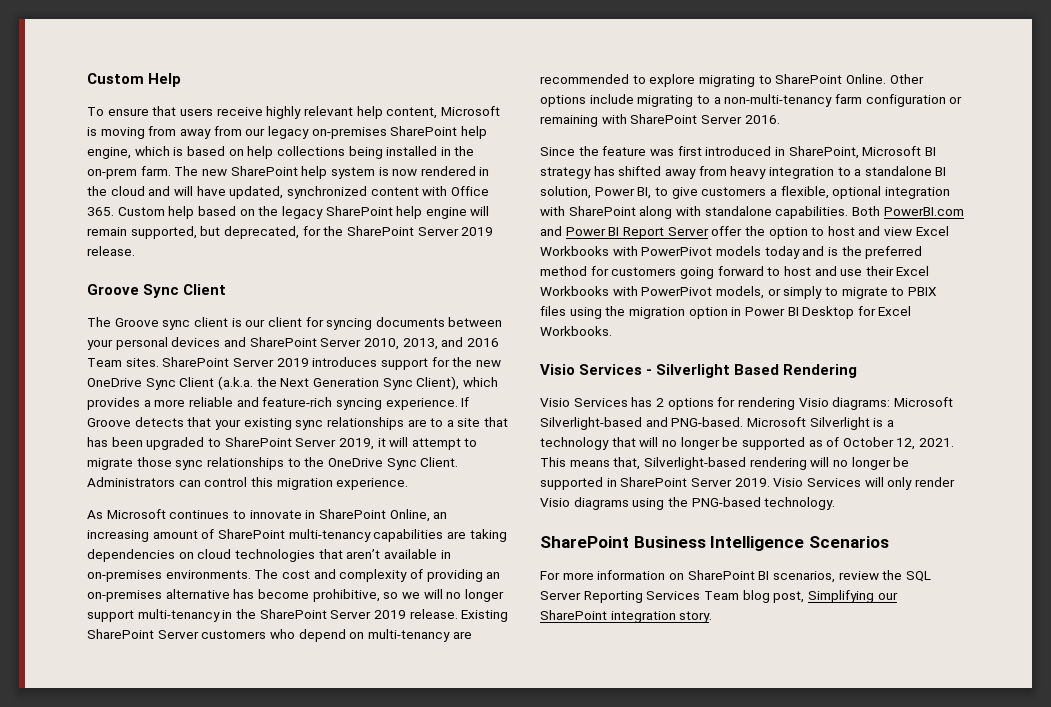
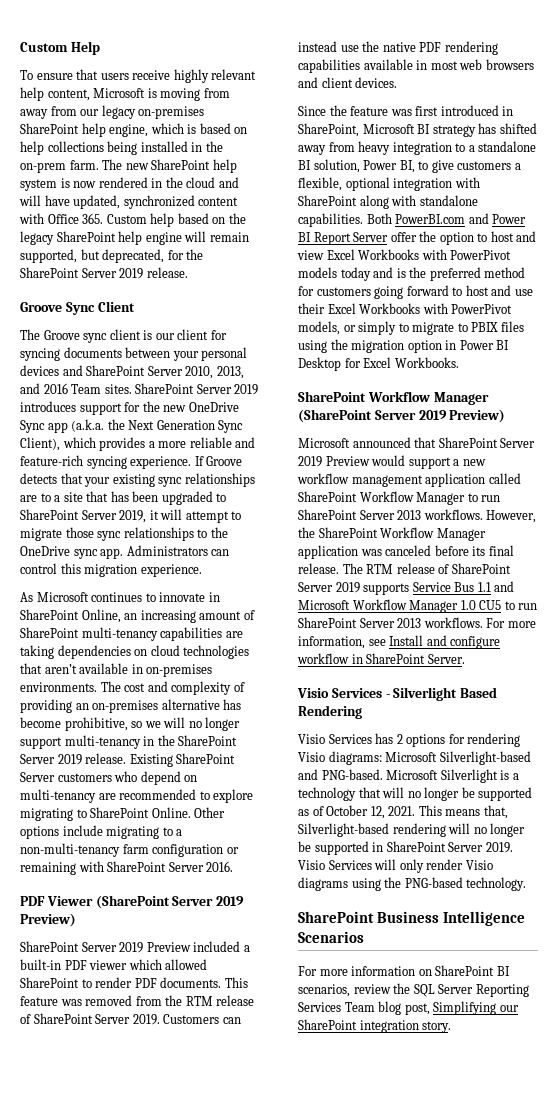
- SharePoint Server 2019 introduces support for the new OneDrive Sync Client (a.k.a. the Next Generation Sync Client), which provides a more reliable and feature-rich syncing experience.
+ SharePoint Server 2019 introduces support for the new OneDrive Sync app (a.k.a. the Next Generation Sync Client), which provides a more reliable and feature-rich syncing experience.
- If Groove detects that your existing sync relationships are to a site that has been upgraded to SharePoint Server 2019, it will attempt to migrate those sync relationships to the OneDrive Sync Client.
+ If Groove detects that your existing sync relationships are to a site that has been upgraded to SharePoint Server 2019, it will attempt to migrate those sync relationships to the OneDrive sync app.
+ PDF Viewer (SharePoint Server 2019 Preview)
+ SharePoint Server 2019 Preview included a built-in PDF viewer which allowed SharePoint to render PDF documents. This feature was removed from the RTM release of SharePoint Server 2019. Customers can instead use the native PDF rendering capabilities available in most web browsers and client devices.
+ SharePoint Workflow Manager (SharePoint Server 2019 Preview)
+ Microsoft announced that SharePoint Server 2019 Preview would support a new workflow management application called SharePoint Workflow Manager to run SharePoint Server 2013 workflows. However, the SharePoint Workflow Manager application was canceled before its final release. The RTM release of SharePoint Server 2019 supports Service Bus 1.1 and Microsoft Workflow Manager 1.0 CU5 to run SharePoint Server 2013 workflows. For more information, see Install and configure workflow in SharePoint Server.

